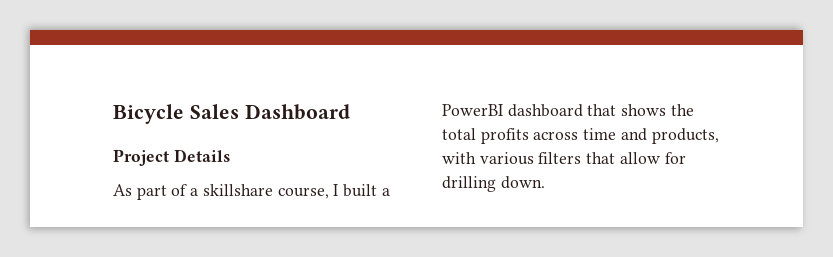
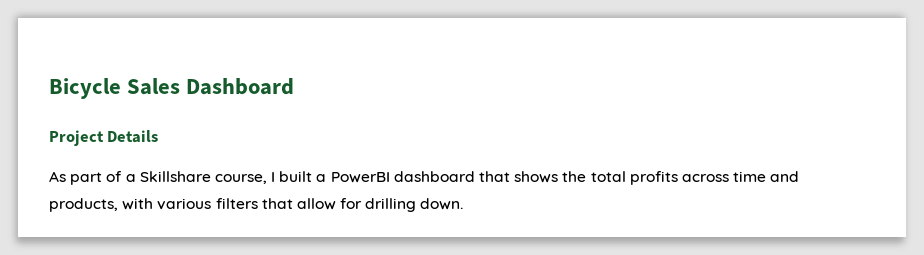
- As part of a skillshare course, I built a PowerBI dashboard that shows the total profits across time and products, with various filters that allow for drilling down.
+ As part of a Skillshare course, I built a PowerBI dashboard that shows the total profits across time and products, with various filters that allow for drilling down.

